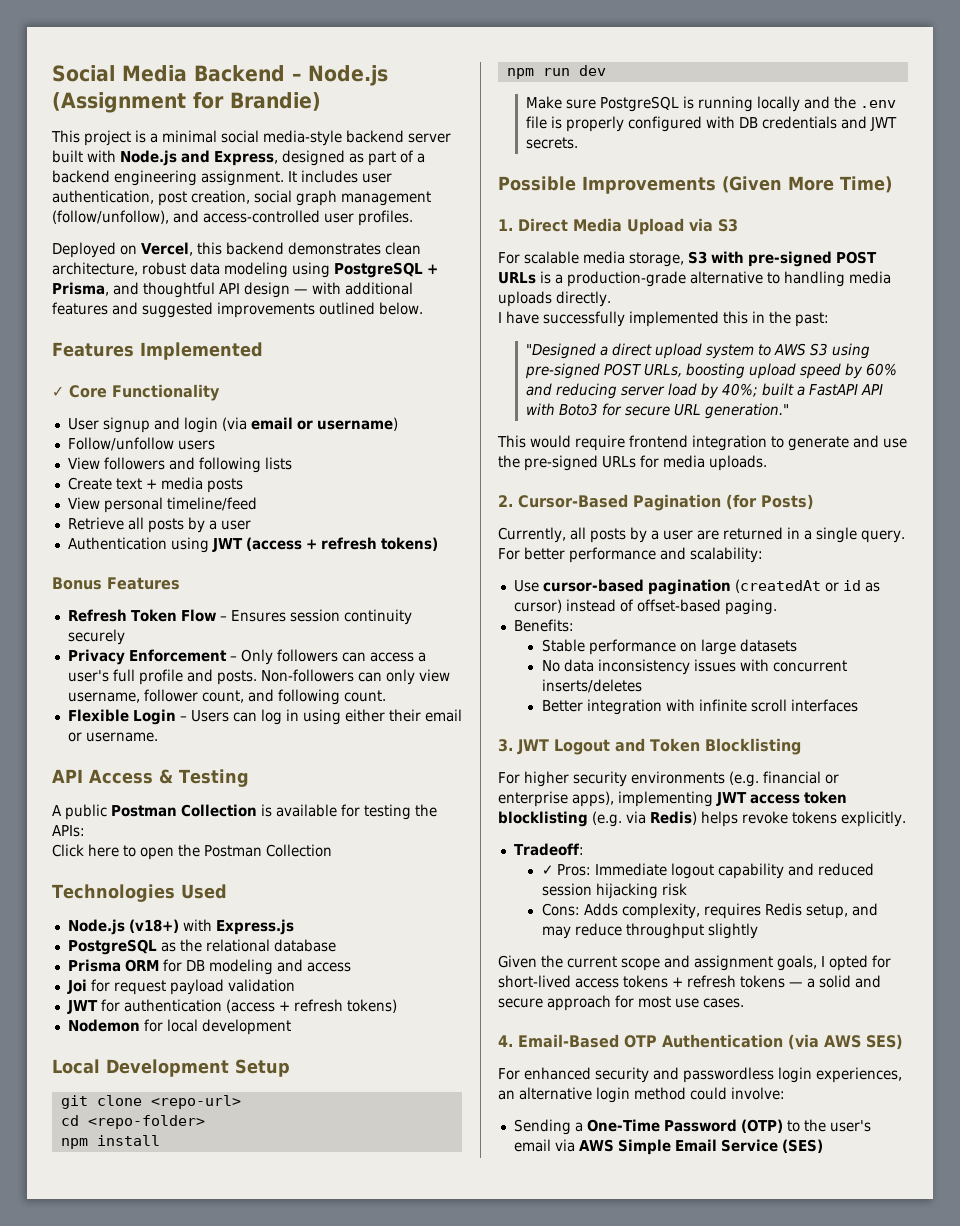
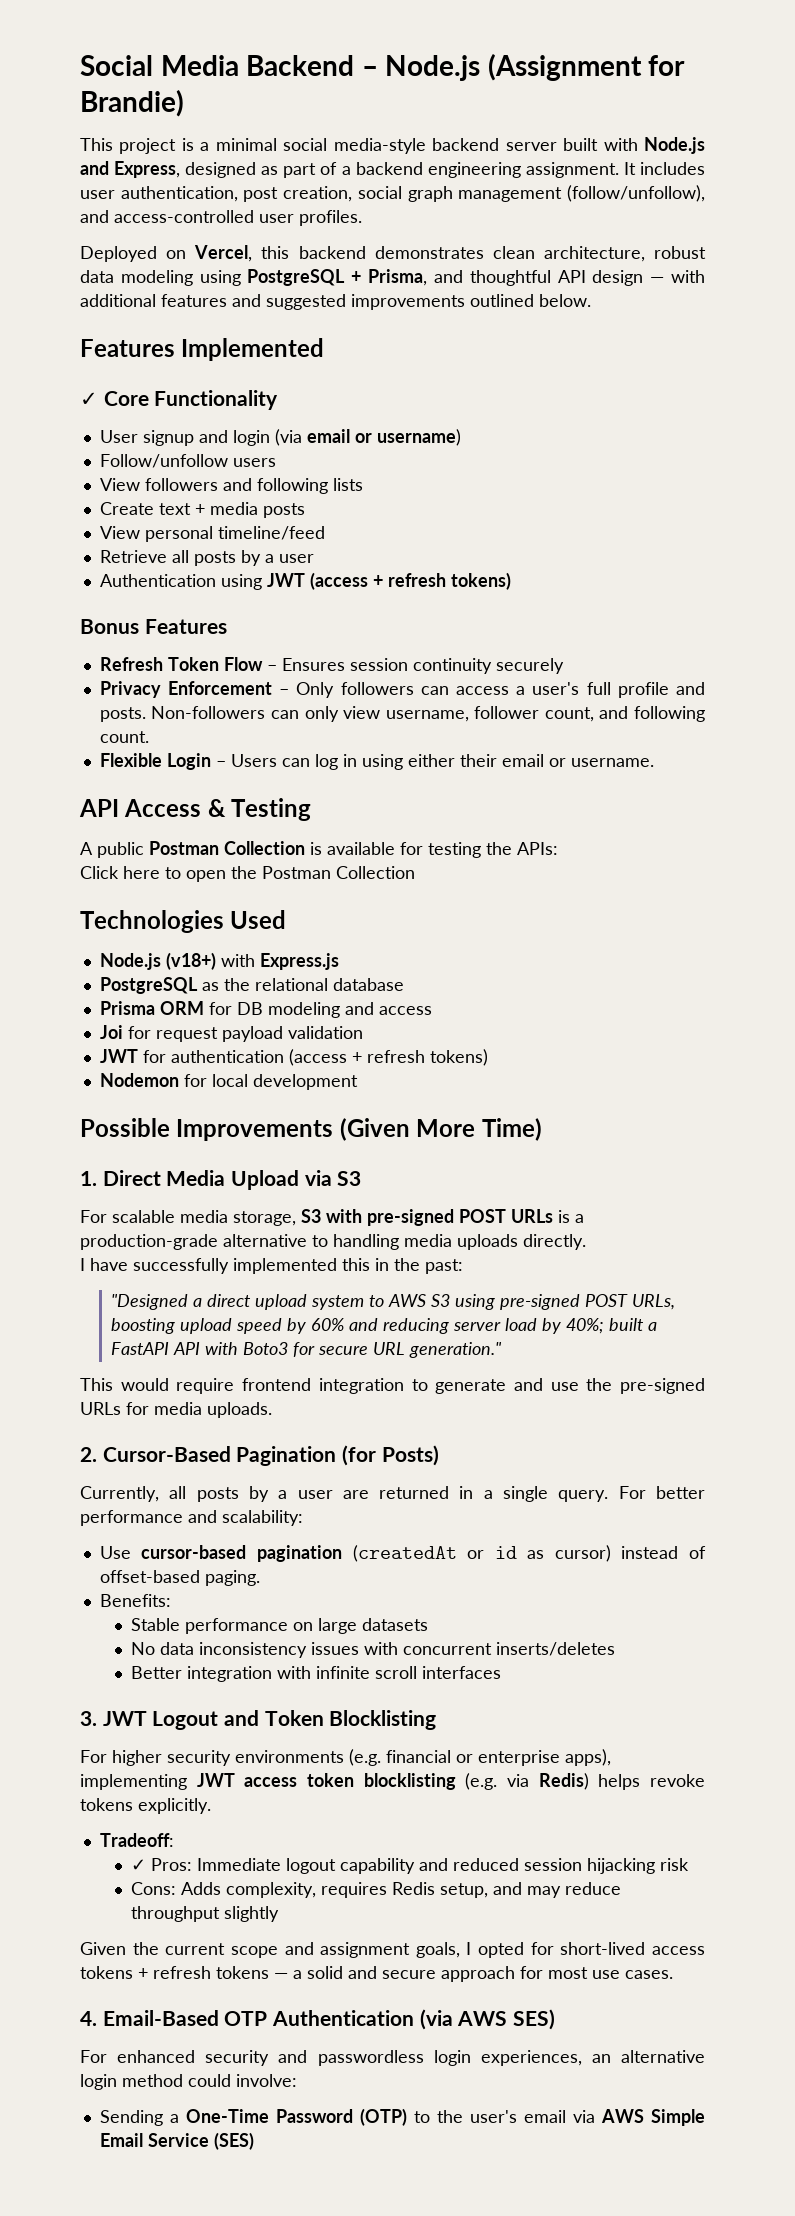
- Local Development Setup
- git clone <repo-url>
- cd <repo-folder>
- npm install
- npm run dev
- Make sure PostgreSQL is running locally and the .env file is properly configured with DB credentials and JWT secrets.

